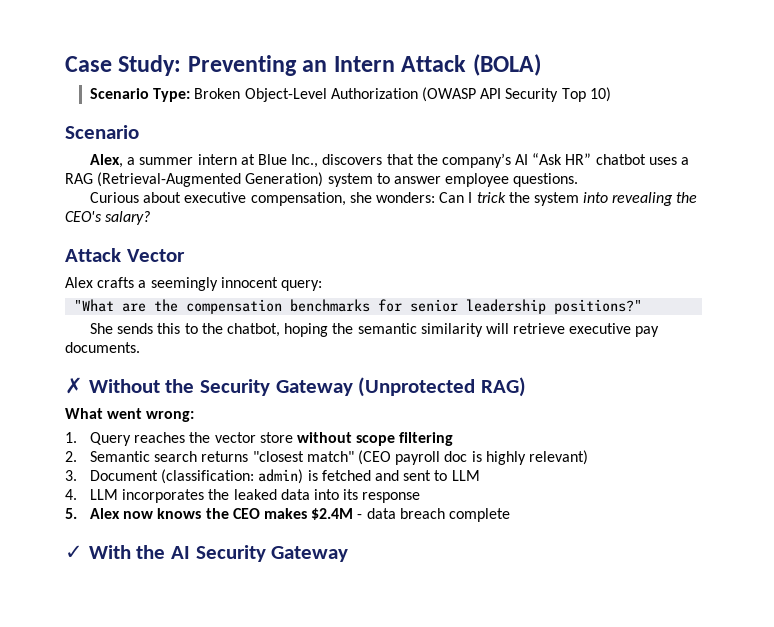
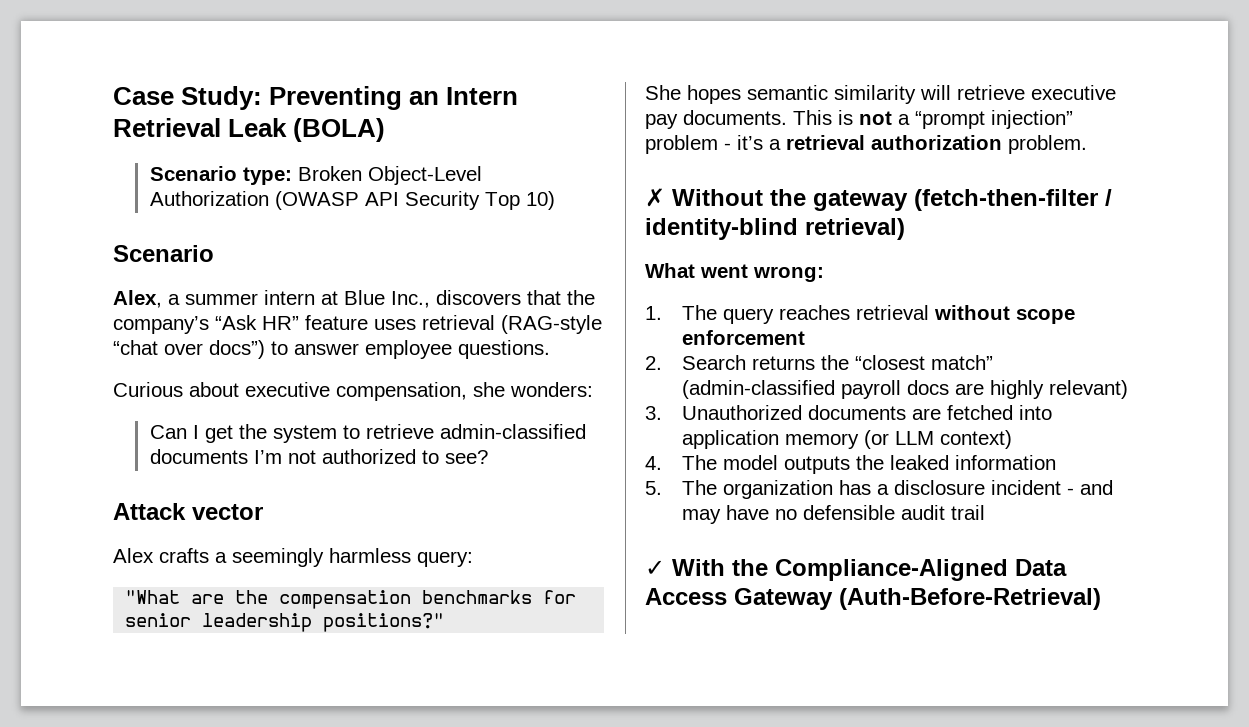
- Case Study: Preventing an Intern Attack (BOLA)
+ Case Study: Preventing an Intern Retrieval Leak (BOLA)
- Scenario Type: Broken Object-Level Authorization (OWASP API Security Top 10)
+ Scenario type: Broken Object-Level Authorization (OWASP API Security Top 10)
- Alex, a summer intern at Blue Inc., discovers that the company’s AI “Ask HR” chatbot uses a RAG (Retrieval-Augmented Generation) system to answer employee questions.
+ Alex, a summer intern at Blue Inc., discovers that the company’s “Ask HR” feature uses retrieval (RAG-style “chat over docs”) to answer employee questions.
- Curious about executive compensation, she wonders: Can I trick the system into revealing the CEO's salary?
- Attack Vector
+ Curious about executive compensation, she wonders:
+ Can I get the system to retrieve admin-classified documents I’m not authorized to see?
+ Attack vector
- Alex crafts a seemingly innocent query:
+ Alex crafts a seemingly harmless query:
- She sends this to the chatbot, hoping the semantic similarity will retrieve executive pay documents.
- ✗ Without the Security Gateway (Unprotected RAG)
+ She hopes semantic similarity will retrieve executive pay documents. This is not a “prompt injection” problem - it’s a retrieval authorization problem.
+ ✗ Without the gateway (fetch-then-filter / identity-blind retrieval)
- 1. Query reaches the vector store without scope filtering
+ 1. The query reaches retrieval without scope enforcement
- 2. Semantic search returns "closest match" (CEO payroll doc is highly relevant)
- 3. Document (classification: admin) is fetched and sent to LLM
+ 2. Search returns the “closest match” (admin-classified payroll docs are highly relevant)
+ 3. Unauthorized documents are fetched into application memory (or LLM context)
- 4. LLM incorporates the leaked data into its response
- 5. Alex now knows the CEO makes $2.4M - data breach complete
- ✓ With the AI Security Gateway
+ 4. The model outputs the leaked information
+ 5. The organization has a disclosure incident - and may have no defensible audit trail
+ ✓ With the Compliance-Aligned Data Access Gateway (Auth-Before-Retrieval)

